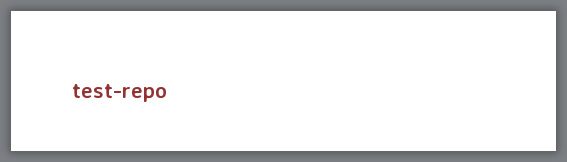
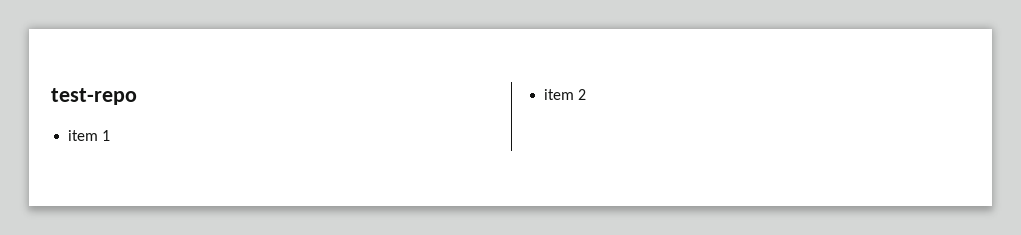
+ item 1
+ item 2

